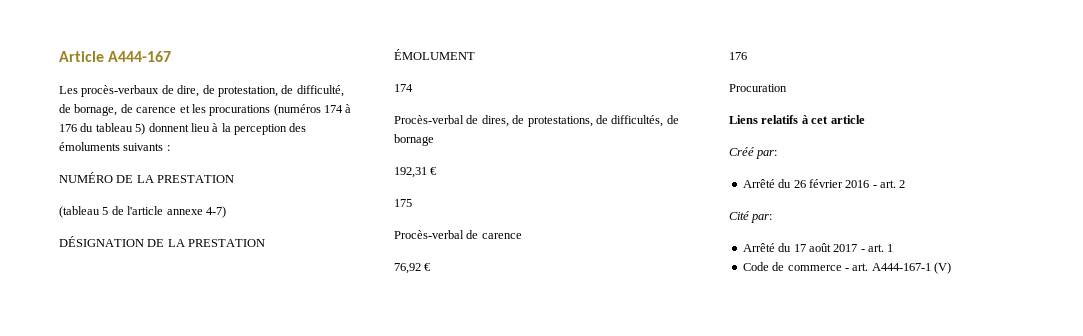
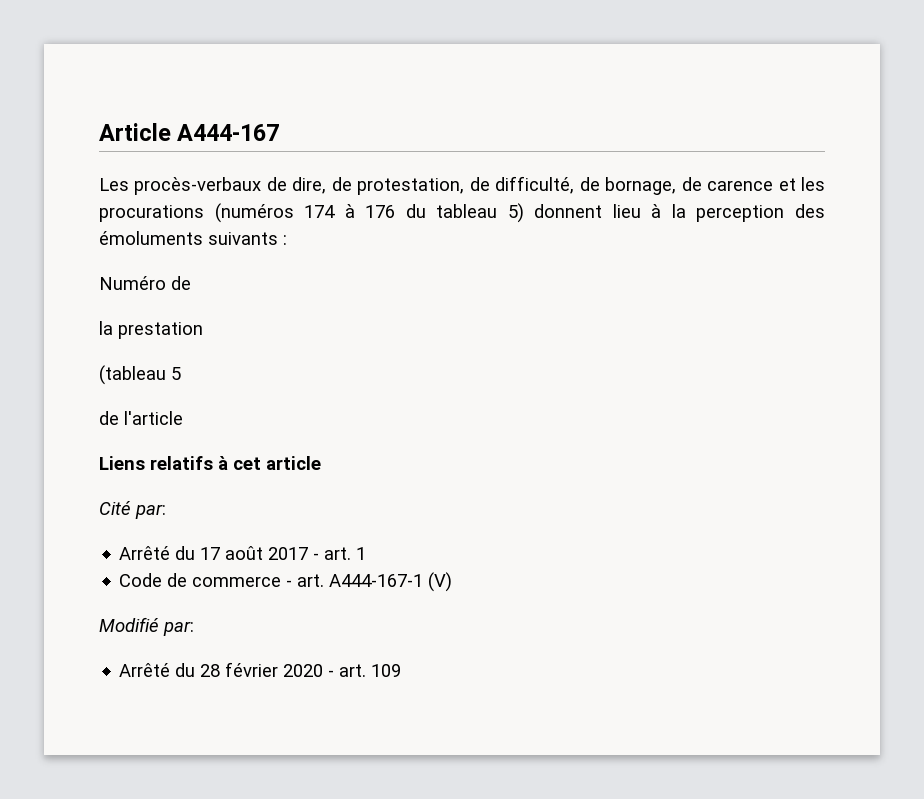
- NUMÉRO DE LA PRESTATION
+ Numéro de
+ la prestation
- (tableau 5 de l'article annexe 4-7)
- DÉSIGNATION DE LA PRESTATION
- ÉMOLUMENT
- 174
- Procès-verbal de dires, de protestations, de difficultés, de bornage
- 192,31 €
- 175
- Procès-verbal de carence
- 76,92 €
- 176
- Procuration
+ (tableau 5
+ de l'article
- Créé par:
- Arrêté du 26 février 2016 - art. 2
+ Modifié par:
+ Arrêté du 28 février 2020 - art. 109

